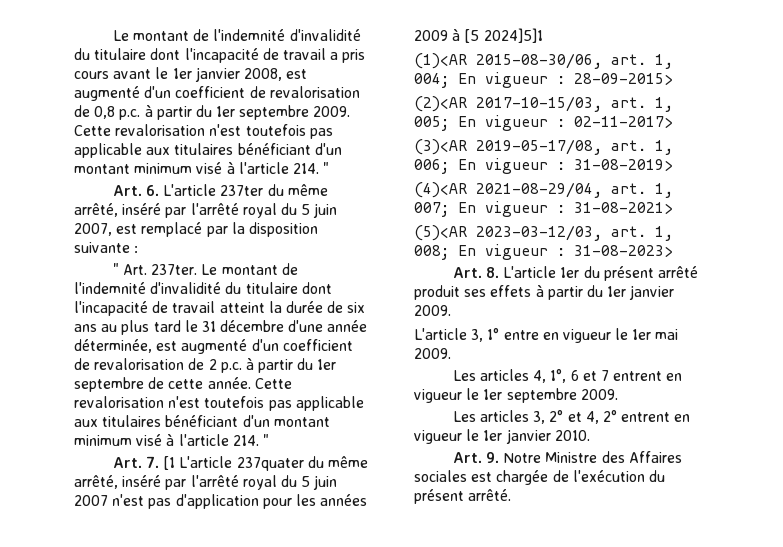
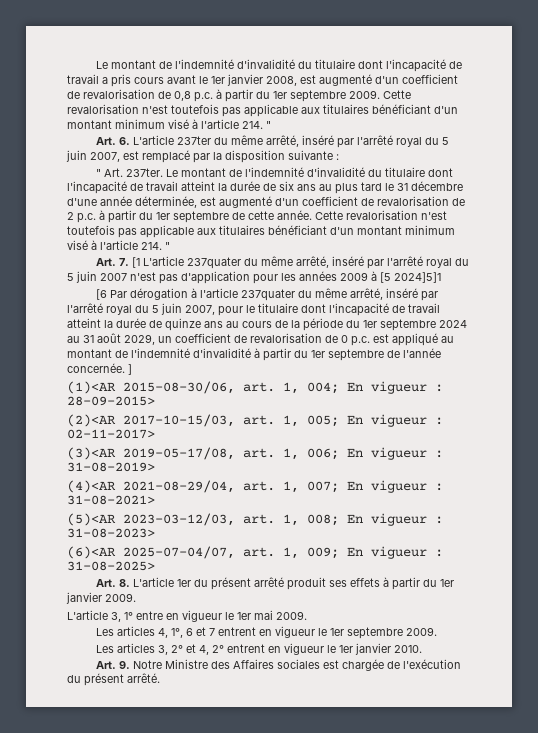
+ [6 Par dérogation à l'article 237quater du même arrêté, inséré par l'arrêté royal du 5 juin 2007, pour le titulaire dont l'incapacité de travail atteint la durée de quinze ans au cours de la période du 1er septembre 2024 au 31 août 2029, un coefficient de revalorisation de 0 p.c. est appliqué au montant de l'indemnité d'invalidité à partir du 1er septembre de l'année concernée. ]
+ (6)<AR 2025-07-04/07, art. 1, 009; En vigueur : 31-08-2025>

